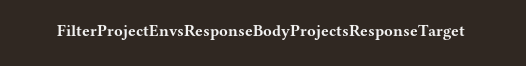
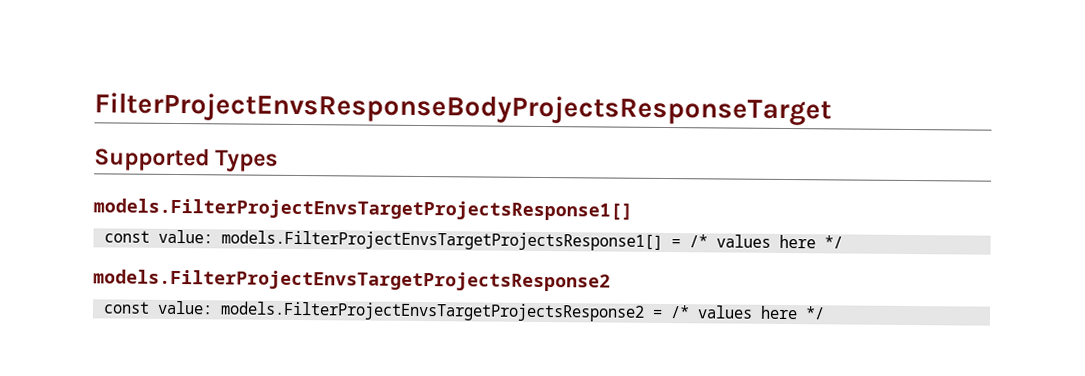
+ Supported Types
+ models.FilterProjectEnvsTargetProjectsResponse1[]
+ const value: models.FilterProjectEnvsTargetProjectsResponse1[] = /* values here */
+ models.FilterProjectEnvsTargetProjectsResponse2
+ const value: models.FilterProjectEnvsTargetProjectsResponse2 = /* values here */

